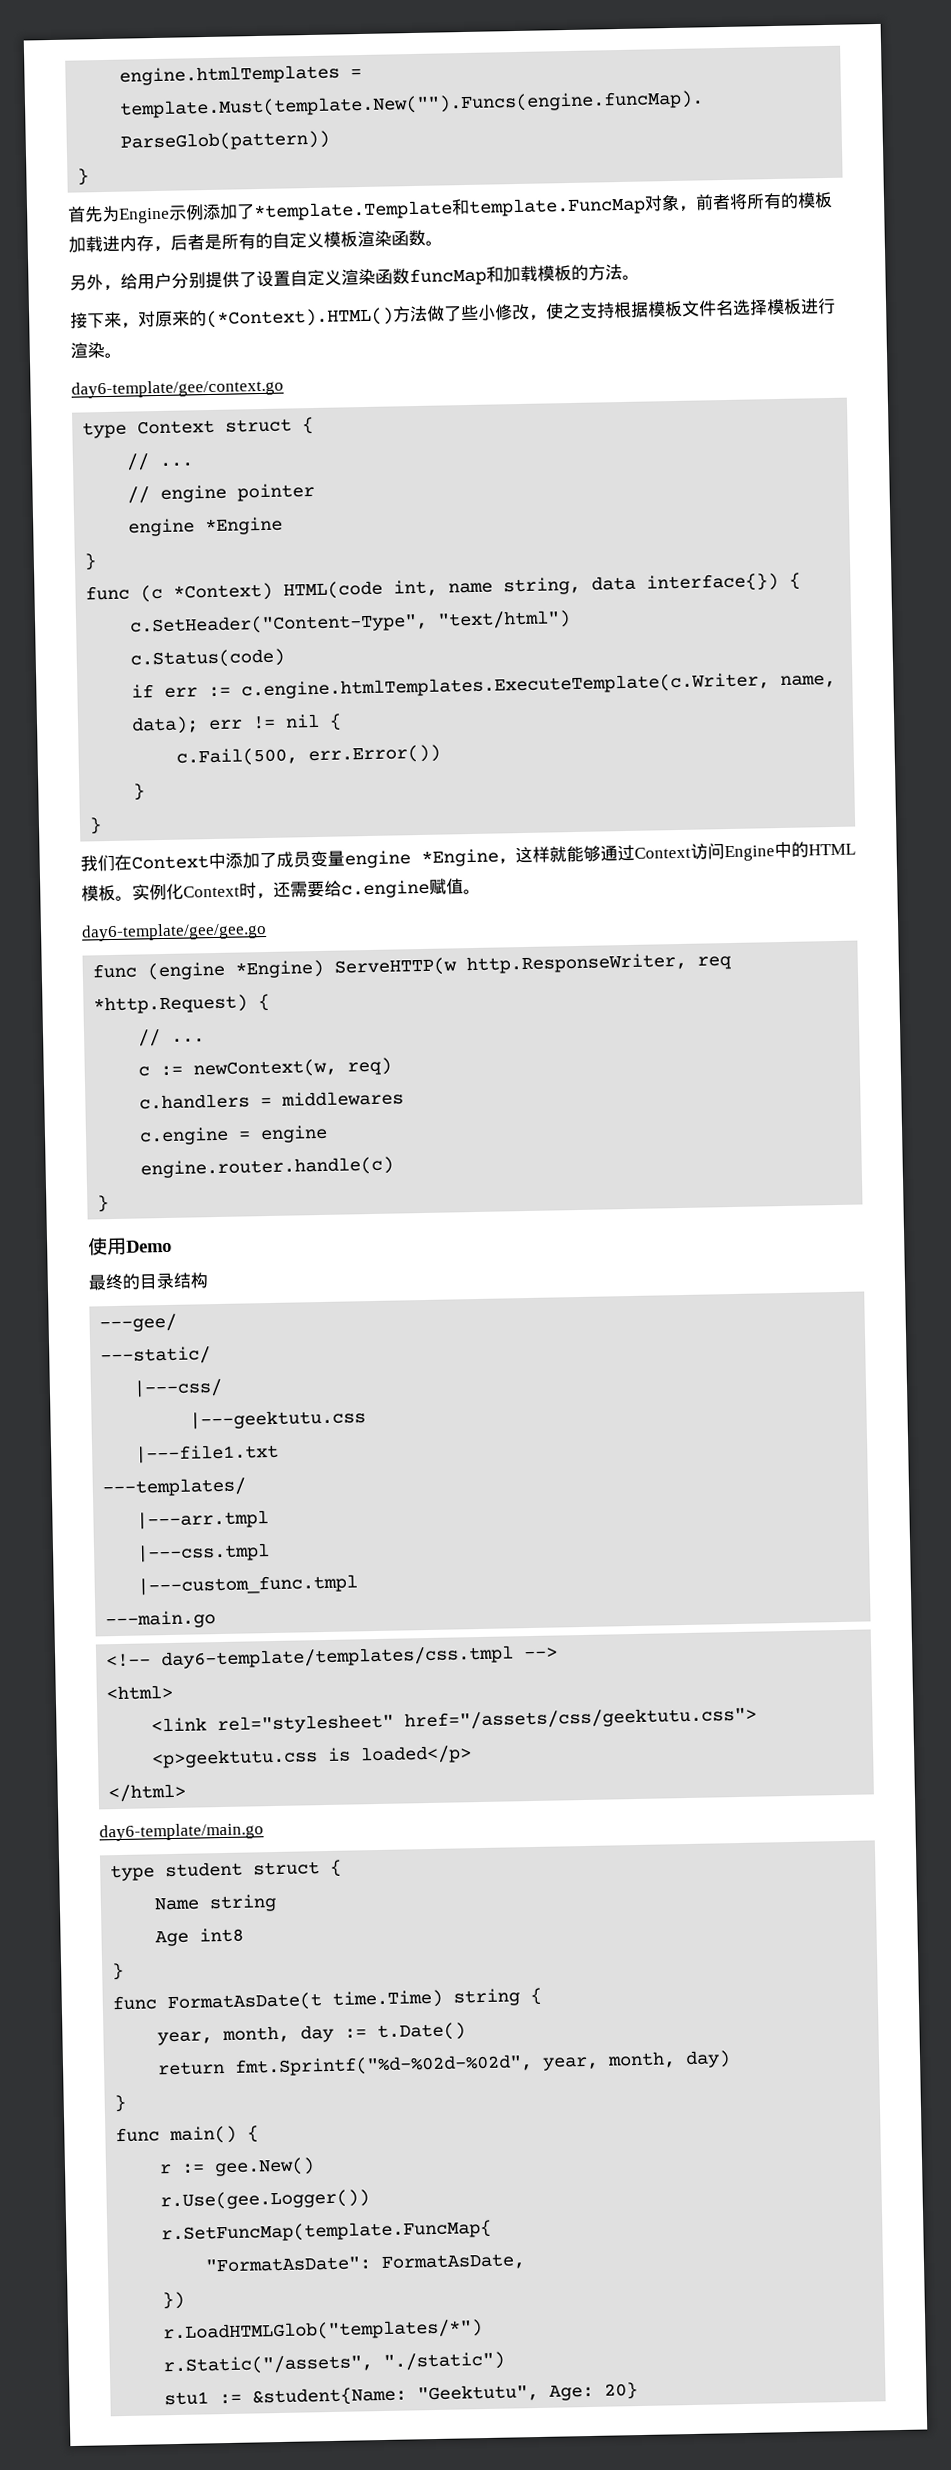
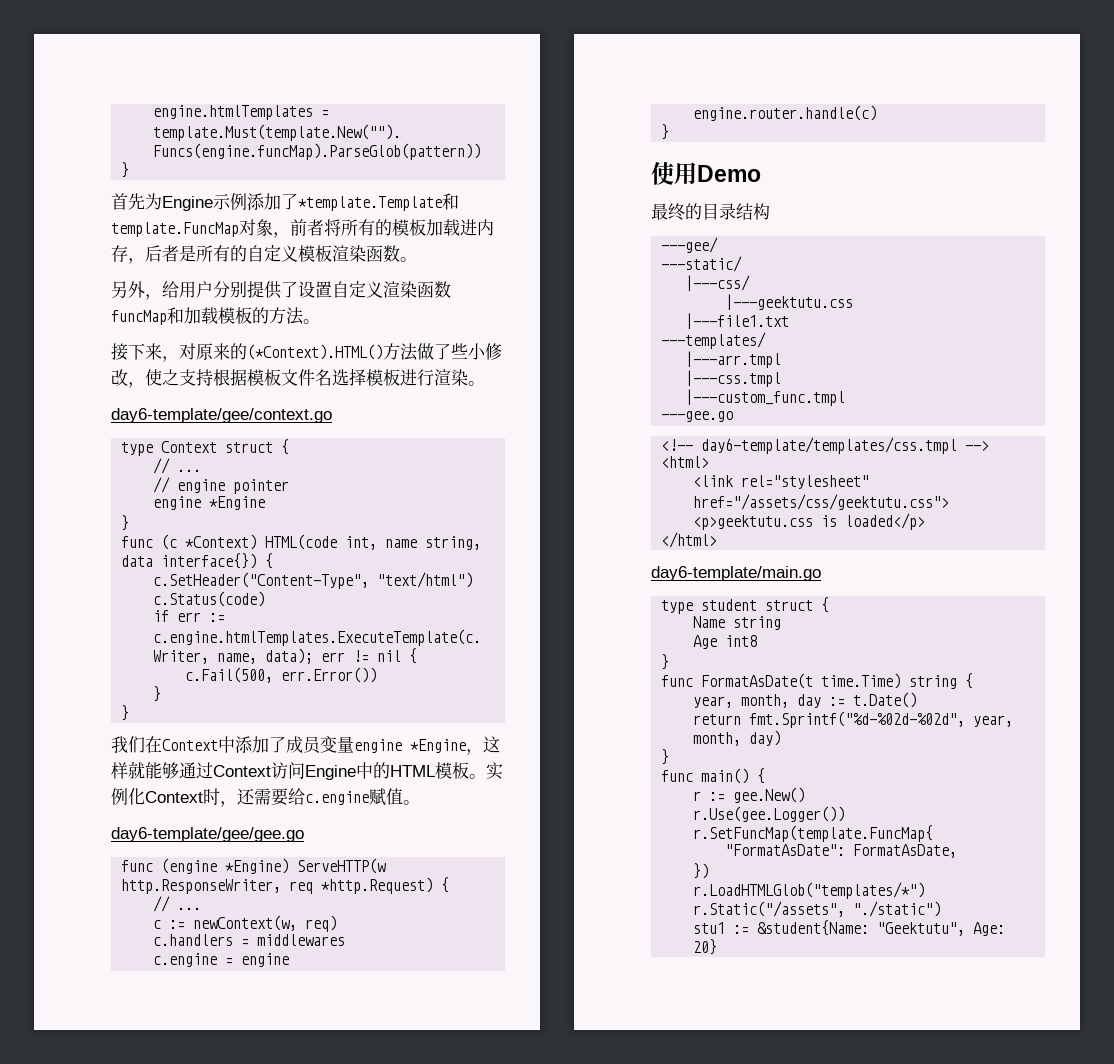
- ---main.go
+ ---gee.go

